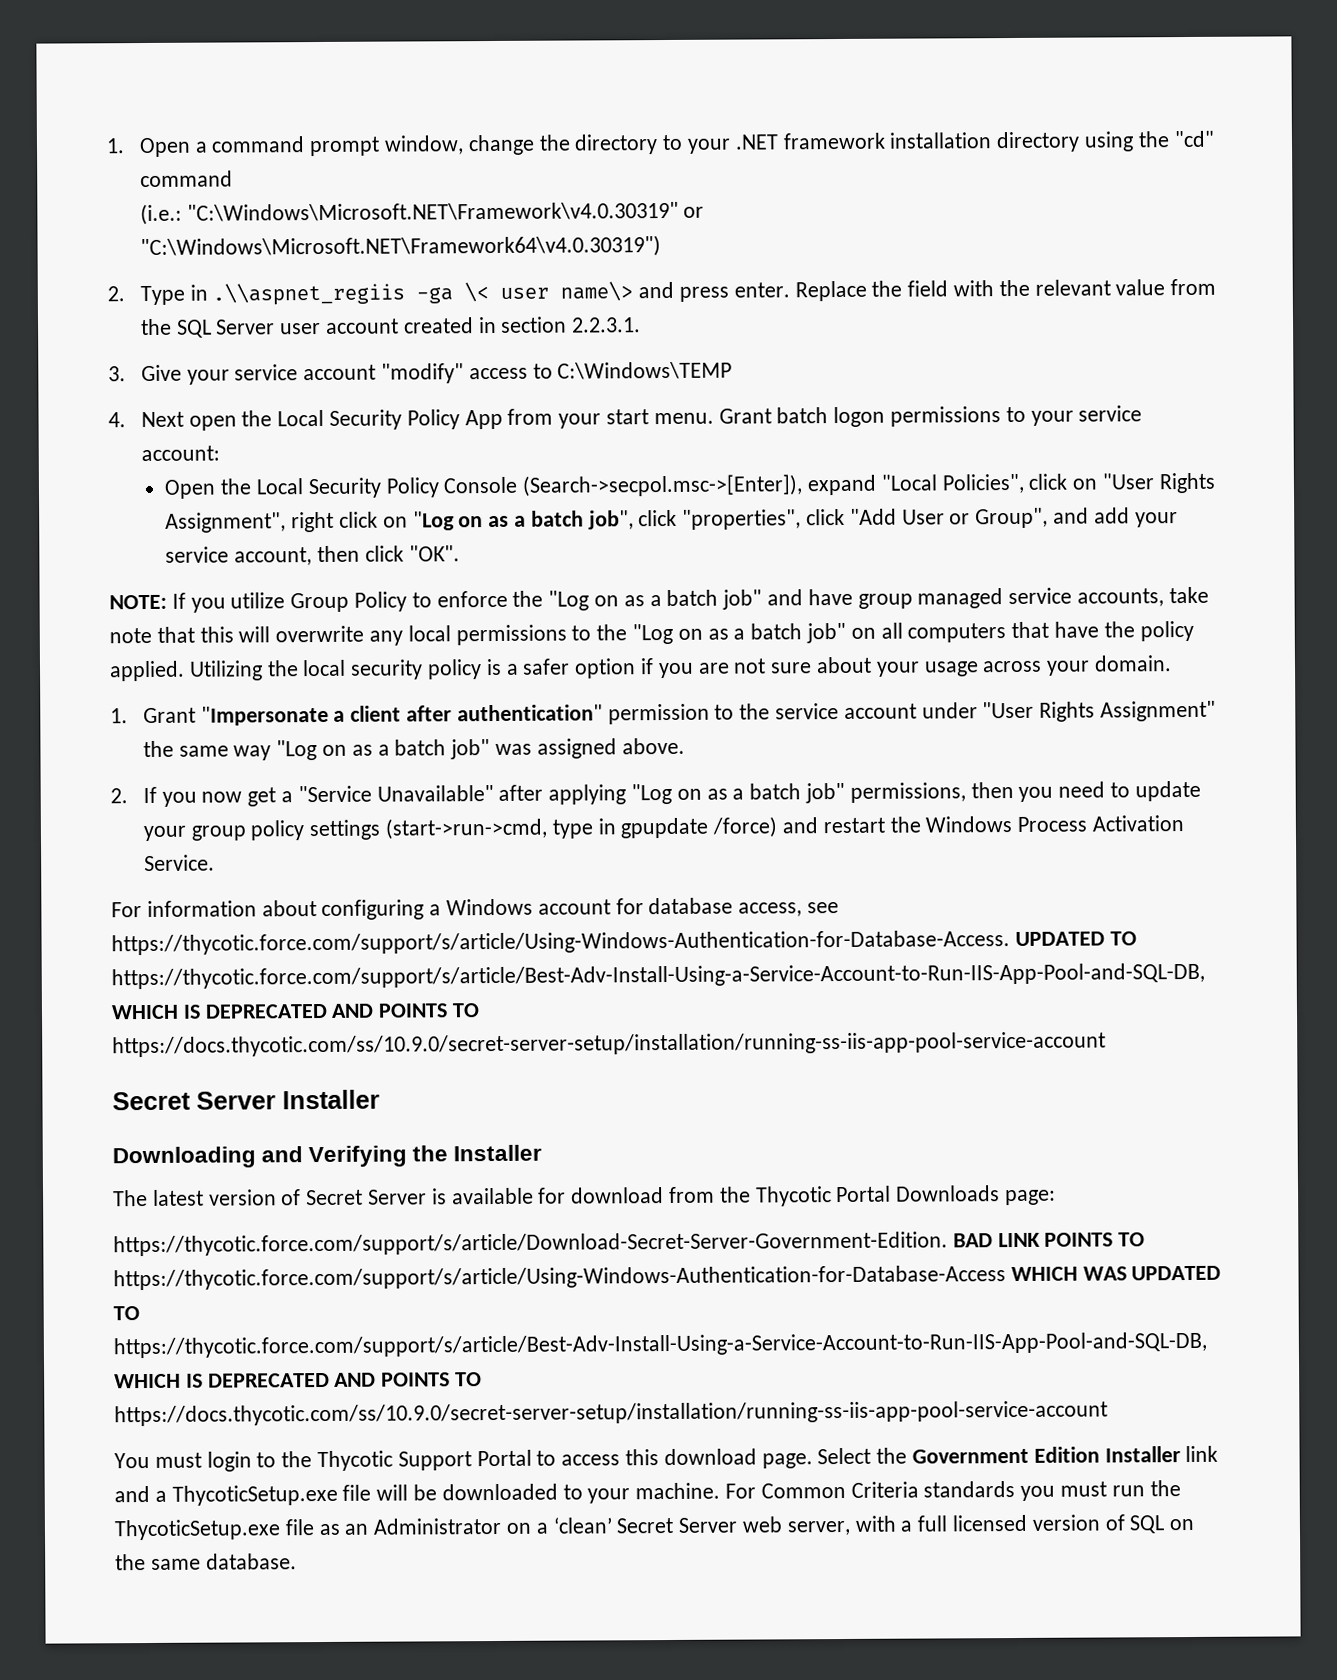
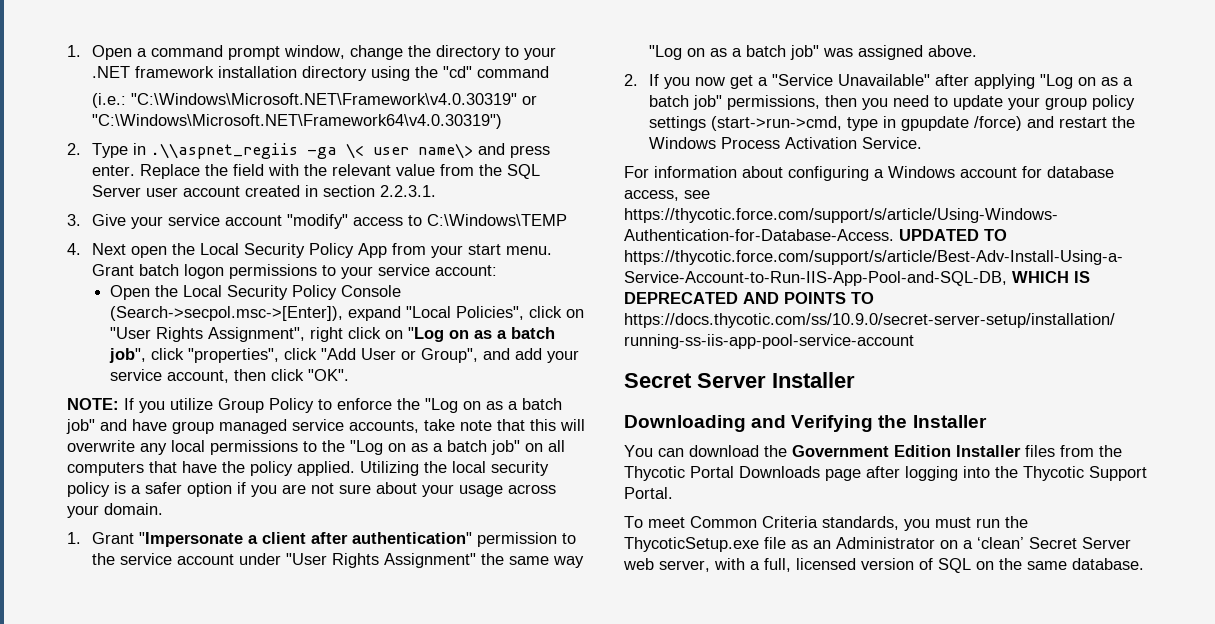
- The latest version of Secret Server is available for download from the Thycotic Portal Downloads page:
- https://thycotic.force.com/support/s/article/Download-Secret-Server-Government-Edition. BAD LINK POINTS TO https://thycotic.force.com/support/s/article/Using-Windows-Authentication-for-Database-Access WHICH WAS UPDATED TO https://thycotic.force.com/support/s/article/Best-Adv-Install-Using-a-Service-Account-to-Run-IIS-App-Pool-and-SQL-DB, WHICH IS DEPRECATED AND POINTS TO https://docs.thycotic.com/ss/10.9.0/secret-server-setup/installation/running-ss-iis-app-pool-service-account
- You must login to the Thycotic Support Portal to access this download page. Select the Government Edition Installer link and a ThycoticSetup.exe file will be downloaded to your machine. For Common Criteria standards you must run the ThycoticSetup.exe file as an Administrator on a ‘clean’ Secret Server web server, with a full licensed version of SQL on the same database.
+ You can download the Government Edition Installer files from the Thycotic Portal Downloads page after logging into the Thycotic Support Portal.
+ To meet Common Criteria standards, you must run the ThycoticSetup.exe file as an Administrator on a ‘clean’ Secret Server web server, with a full, licensed version of SQL on the same database.

